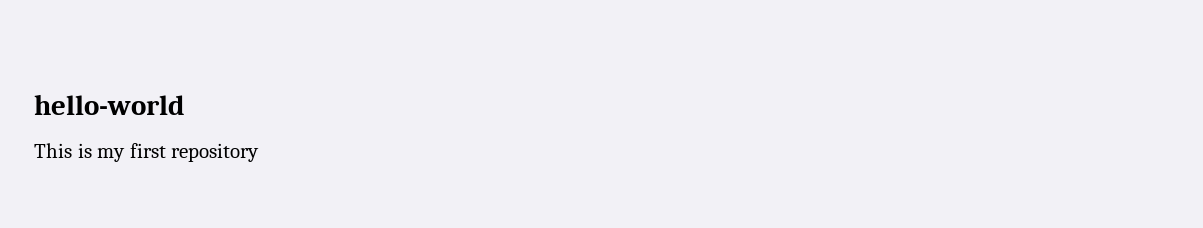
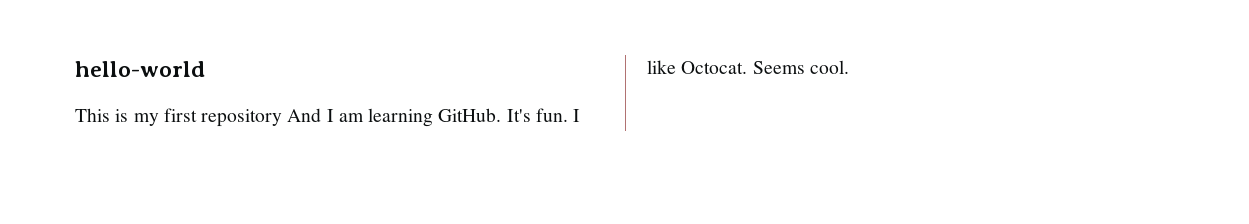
- This is my first repository
+ This is my first repository And I am learning GitHub. It's fun. I like Octocat. Seems cool.

